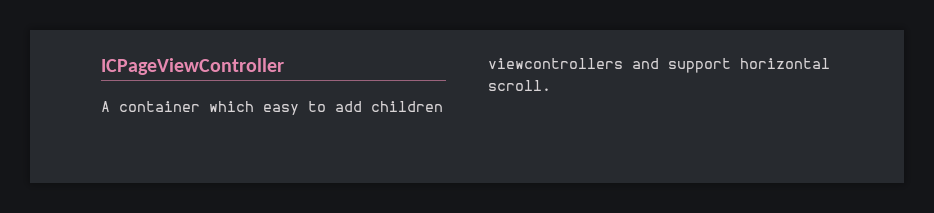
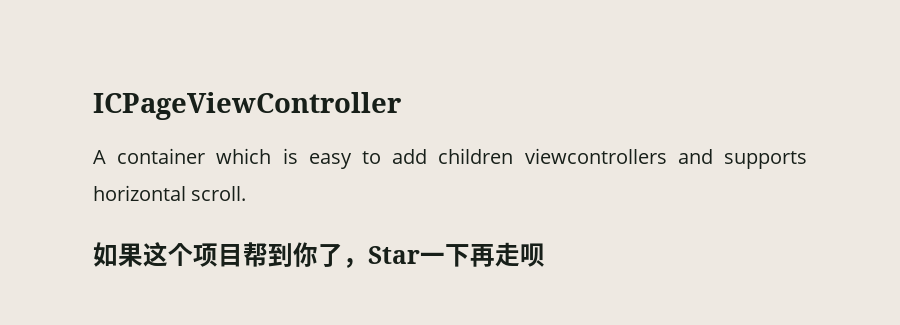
- A container which easy to add children viewcontrollers and support horizontal scroll.
+ A container which is easy to add children viewcontrollers and supports horizontal scroll.
+ 如果这个项目帮到你了，Star一下再走呗

